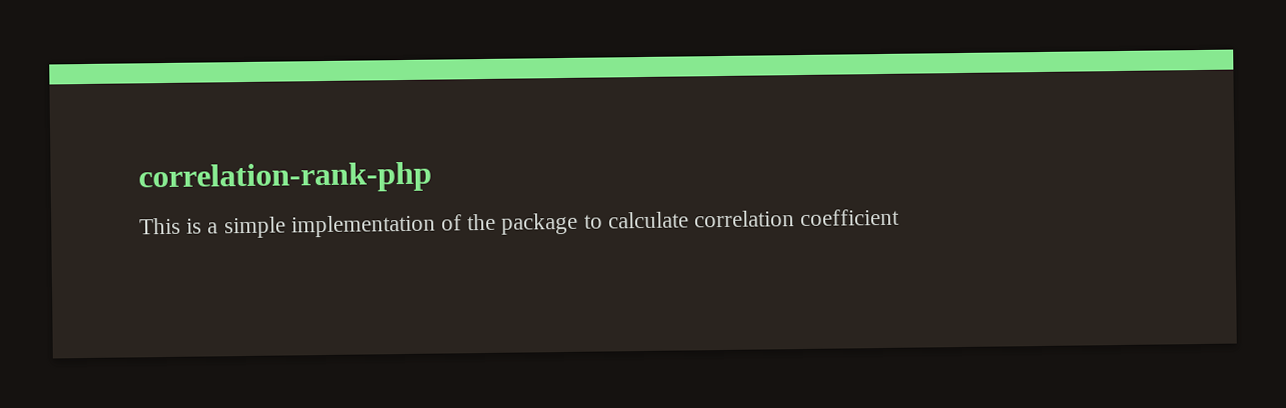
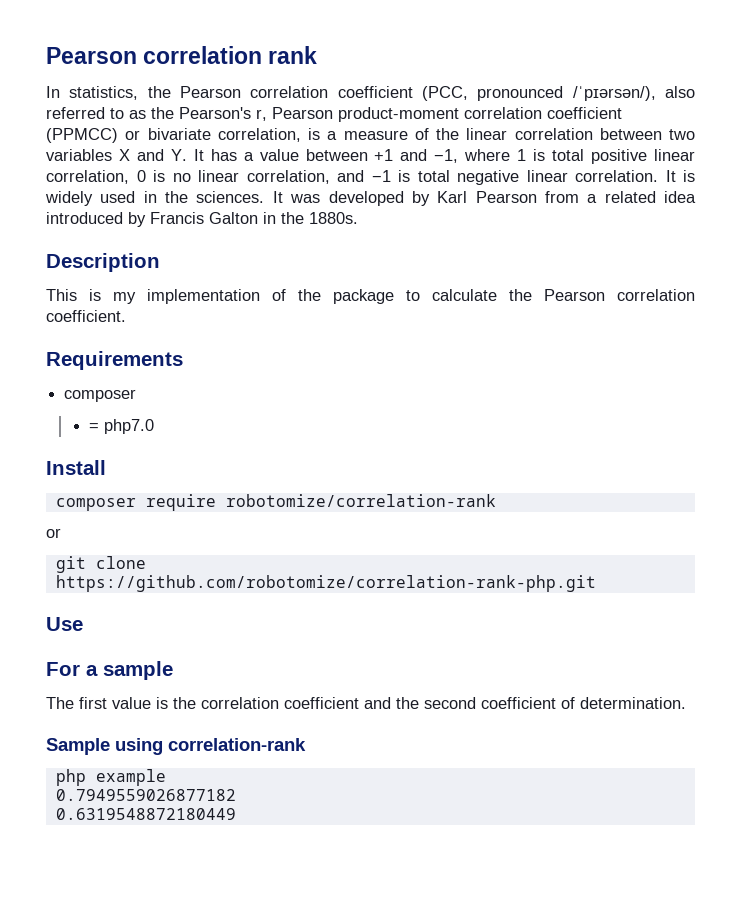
- correlation-rank-php
+ Pearson correlation rank
+ In statistics, the Pearson correlation coefficient (PCC, pronounced /ˈpɪərsən/), also referred to as the Pearson's r, Pearson product-moment correlation coefficient (PPMCC) or bivariate correlation, is a measure of the linear correlation between two variables X and Y. It has a value between +1 and −1, where 1 is total positive linear correlation, 0 is no linear correlation, and −1 is total negative linear correlation. It is widely used in the sciences. It was developed by Karl Pearson from a related idea introduced by Francis Galton in the 1880s.
+ Description
- This is a simple implementation of the package to calculate correlation coefficient
+ This is my implementation of the package to calculate the Pearson correlation coefficient.
+ Requirements
+ composer
+ = php7.0
+ Install
+ composer require robotomize/correlation-rank
+ or
+ git clone https://github.com/robotomize/correlation-rank-php.git
+ Use
+ For a sample
+ The first value is the correlation coefficient and the second coefficient of determination.
+ Sample using correlation-rank
+ php example
+ 0.7949559026877182
+ 0.6319548872180449

